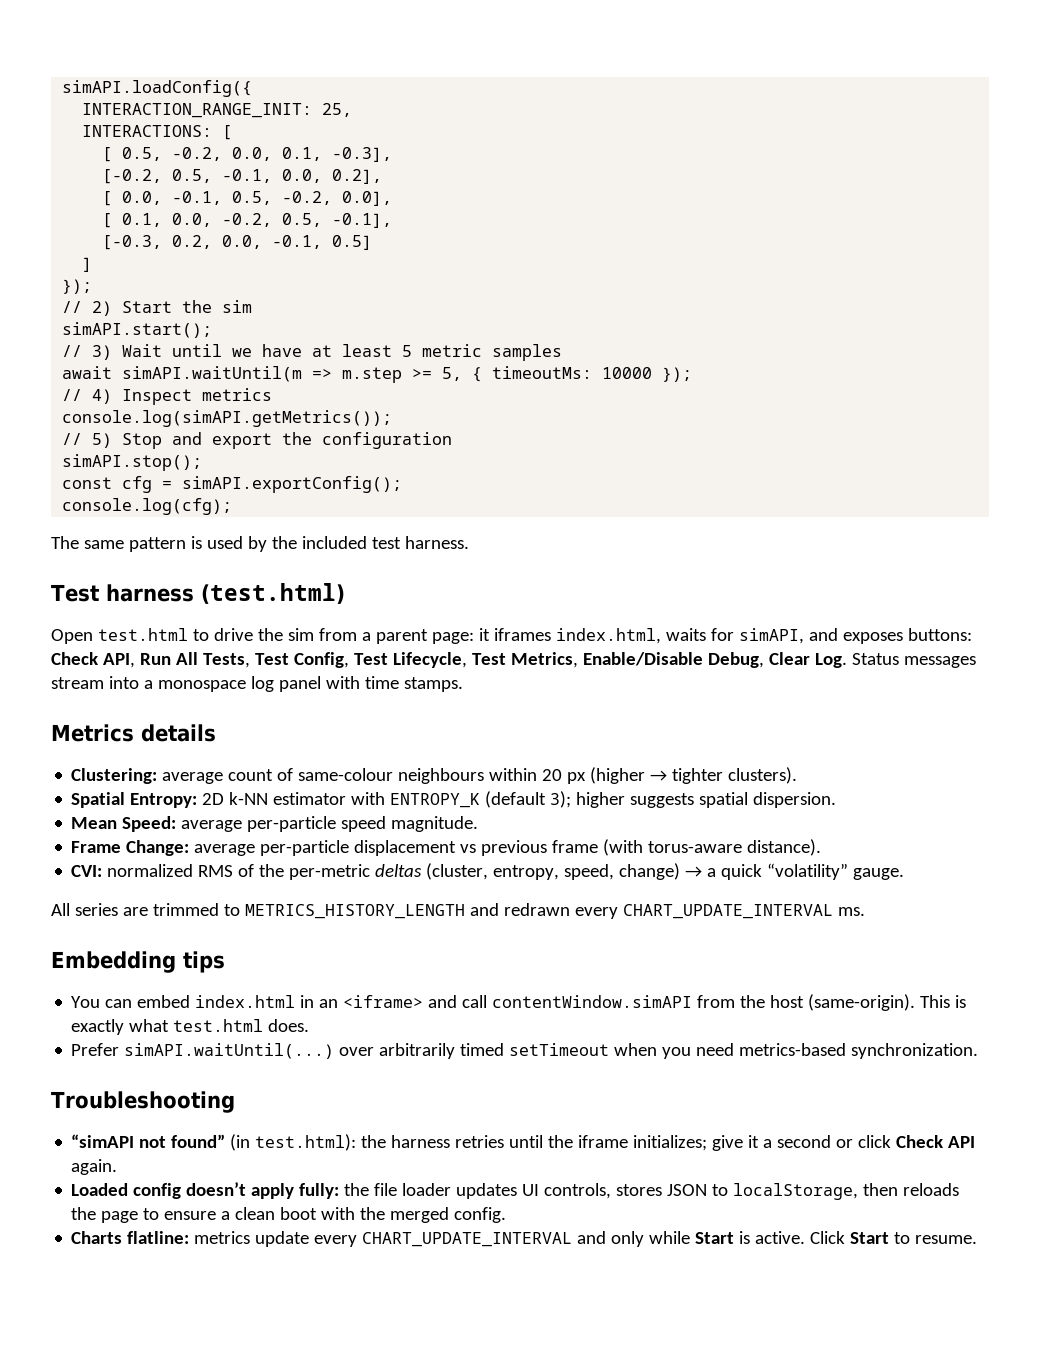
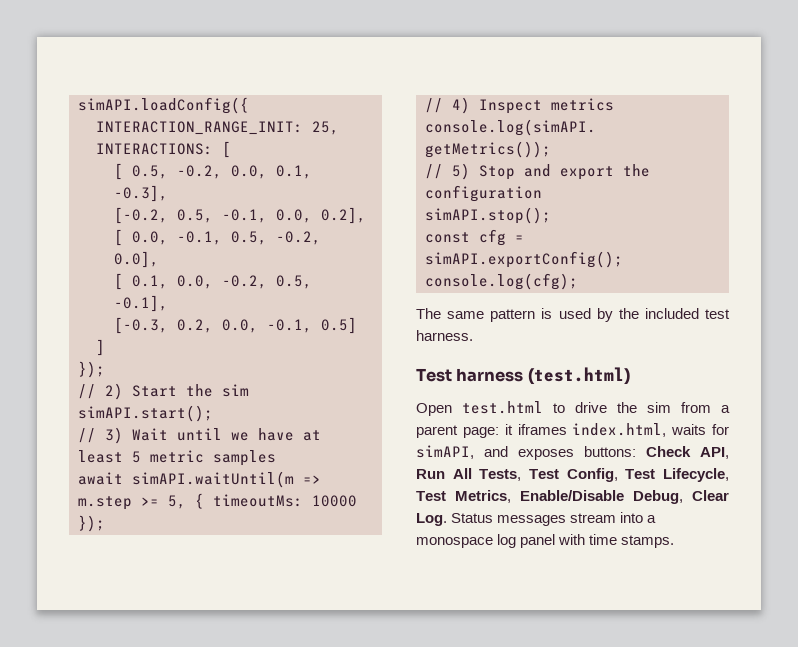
- Metrics details
- Clustering: average count of same-colour neighbours within 20 px (higher → tighter clusters).
- Spatial Entropy: 2D k-NN estimator with ENTROPY_K (default 3); higher suggests spatial dispersion.
- Mean Speed: average per-particle speed magnitude.
- Frame Change: average per-particle displacement vs previous frame (with torus-aware distance).
- CVI: normalized RMS of the per-metric deltas (cluster, entropy, speed, change) → a quick “volatility” gauge.
- All series are trimmed to METRICS_HISTORY_LENGTH and redrawn every CHART_UPDATE_INTERVAL ms.
- Embedding tips
- You can embed index.html in an <iframe> and call contentWindow.simAPI from the host (same-origin). This is exactly what test.html does.
- Prefer simAPI.waitUntil(...) over arbitrarily timed setTimeout when you need metrics-based synchronization.
- Troubleshooting
- “simAPI not found” (in test.html): the harness retries until the iframe initializes; give it a second or click Check API again.
- Loaded config doesn’t apply fully: the file loader updates UI controls, stores JSON to localStorage, then reloads the page to ensure a clean boot with the merged config.
- Charts flatline: metrics update every CHART_UPDATE_INTERVAL and only while Start is active. Click Start to resume.

